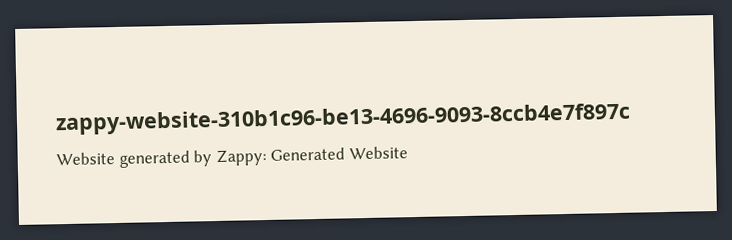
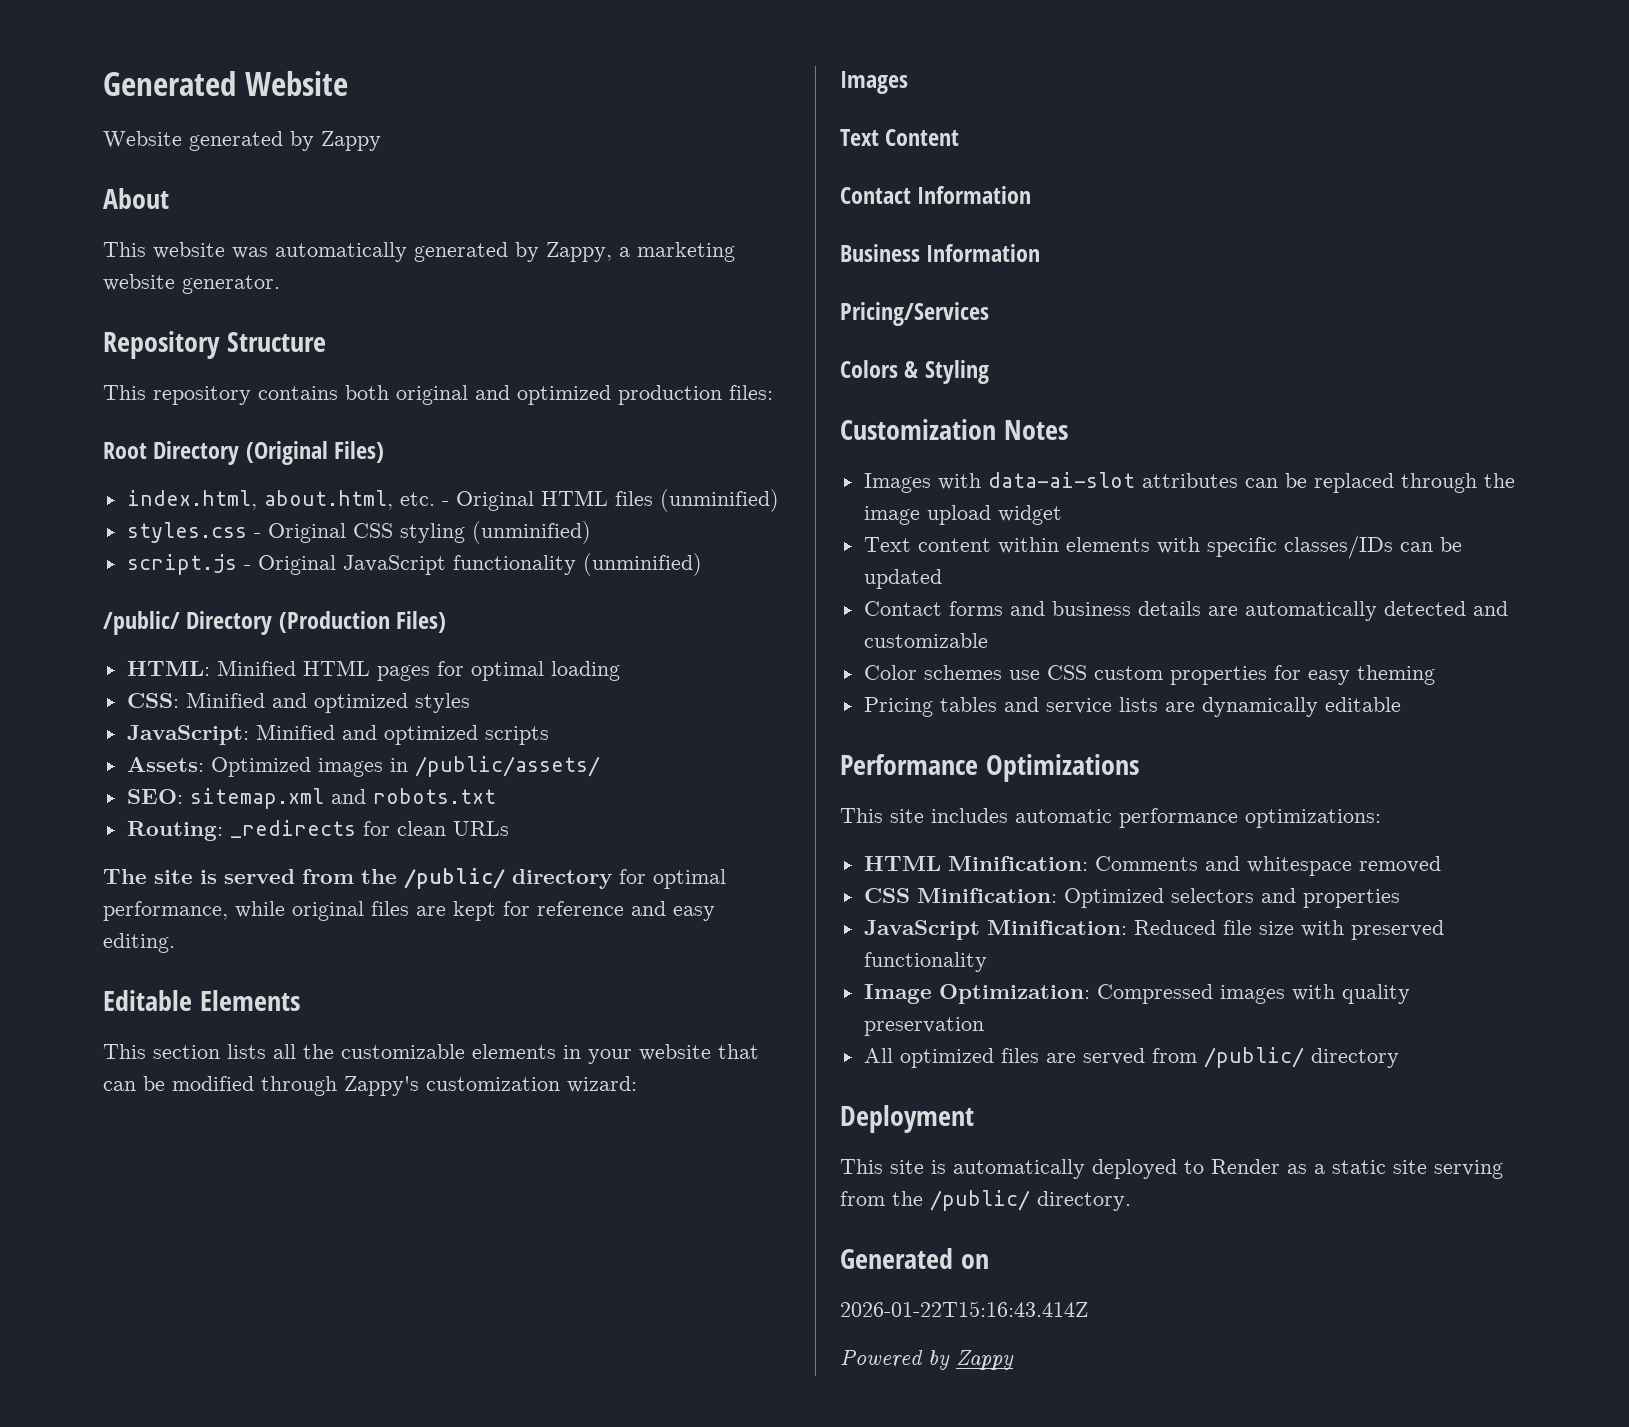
- zappy-website-310b1c96-be13-4696-9093-8ccb4e7f897c
+ Generated Website
- Website generated by Zappy: Generated Website
+ Website generated by Zappy
+ About
+ This website was automatically generated by Zappy, a marketing website generator.
+ Repository Structure
+ This repository contains both original and optimized production files:
+ Root Directory (Original Files)
+ index.html, about.html, etc. - Original HTML files (unminified)
+ styles.css - Original CSS styling (unminified)
+ script.js - Original JavaScript functionality (unminified)
+ /public/ Directory (Production Files)
+ HTML: Minified HTML pages for optimal loading
+ CSS: Minified and optimized styles
+ JavaScript: Minified and optimized scripts
+ Assets: Optimized images in /public/assets/
+ SEO: sitemap.xml and robots.txt
+ Routing: _redirects for clean URLs
+ The site is served from the /public/ directory for optimal performance, while original files are kept for reference and easy editing.
+ Editable Elements
+ This section lists all the customizable elements in your website that can be modified through Zappy's customization wizard:
+ Images
+ Text Content
+ Contact Information
+ Business Information
+ Pricing/Services
+ Colors & Styling
+ Customization Notes
+ Images with data-ai-slot attributes can be replaced through the image upload widget
+ Text content within elements with specific classes/IDs can be updated
+ Contact forms and business details are automatically detected and customizable
+ Color schemes use CSS custom properties for easy theming
+ Pricing tables and service lists are dynamically editable
+ Performance Optimizations
+ This site includes automatic performance optimizations:
+ HTML Minification: Comments and whitespace removed
+ CSS Minification: Optimized selectors and properties
+ JavaScript Minification: Reduced file size with preserved functionality
+ Image Optimization: Compressed images with quality preservation
+ All optimized files are served from /public/ directory
+ Deployment
+ This site is automatically deployed to Render as a static site serving from the /public/ directory.
+ Generated on
+ 2026-01-22T15:16:43.414Z
+ Powered by Zappy

